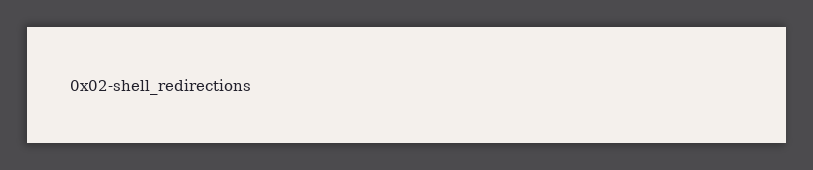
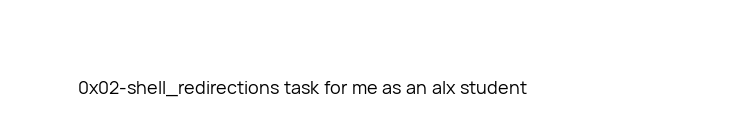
- 0x02-shell_redirections
+ 0x02-shell_redirections task for me as an alx student

